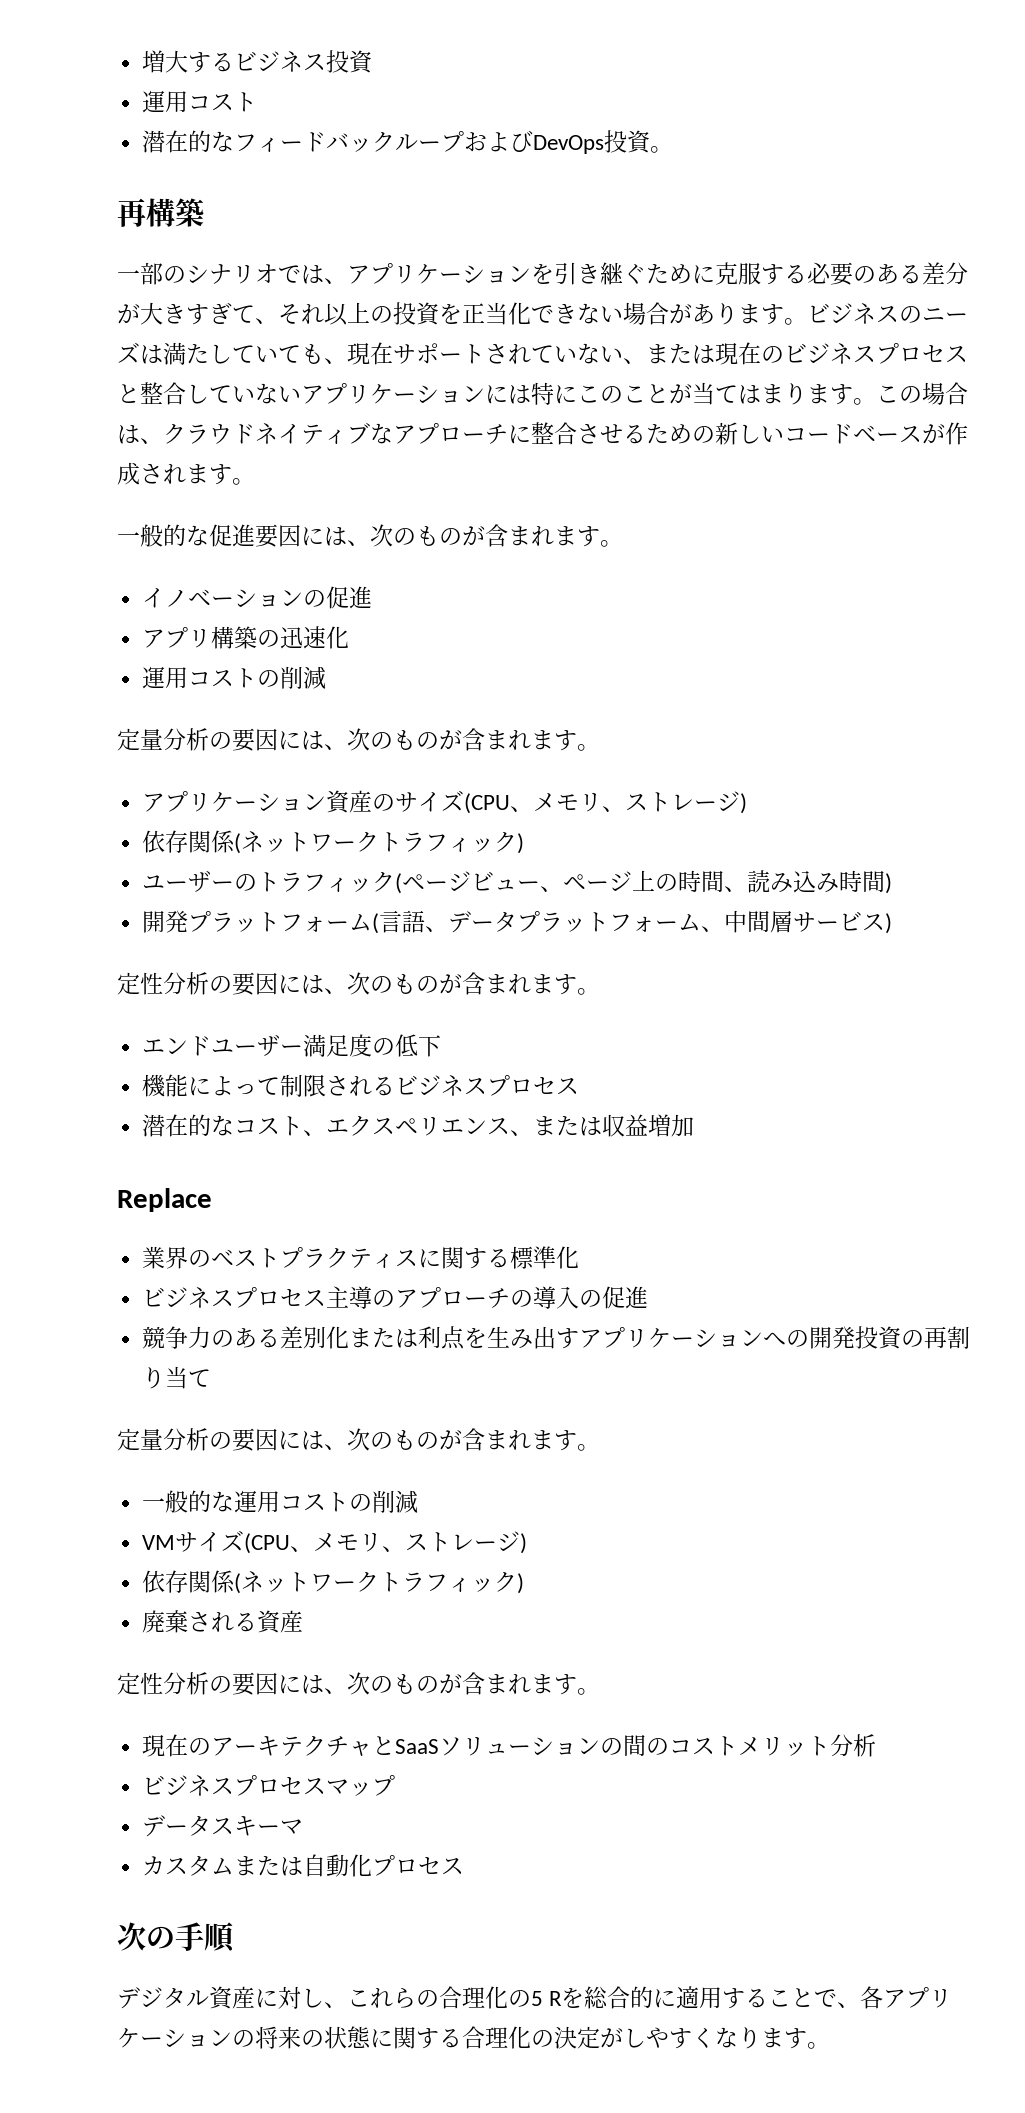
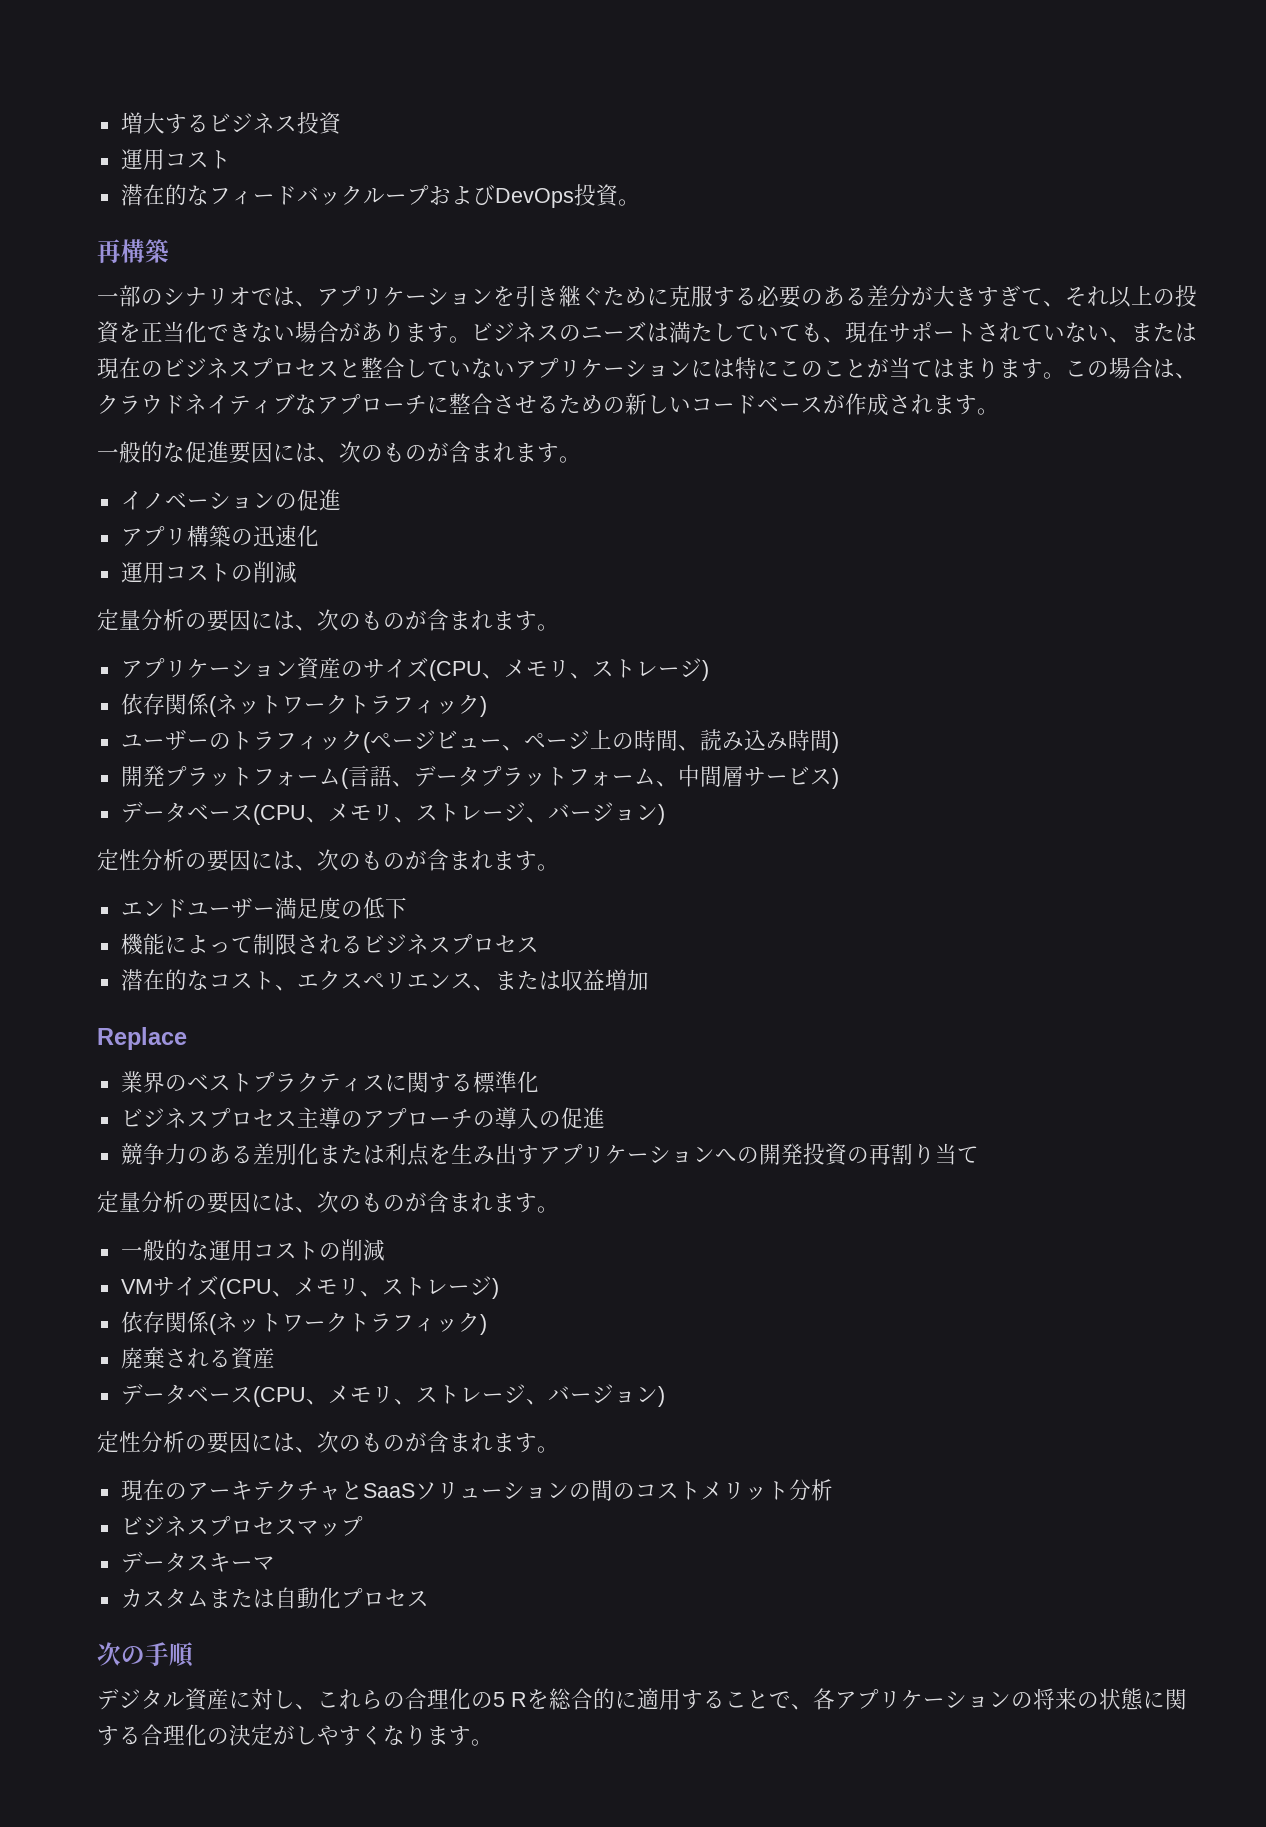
  開発プラットフォーム(言語、データプラットフォーム、中間層サービス)
+ データベース(CPU、メモリ、ストレージ、バージョン)
  廃棄される資産
+ データベース(CPU、メモリ、ストレージ、バージョン)

